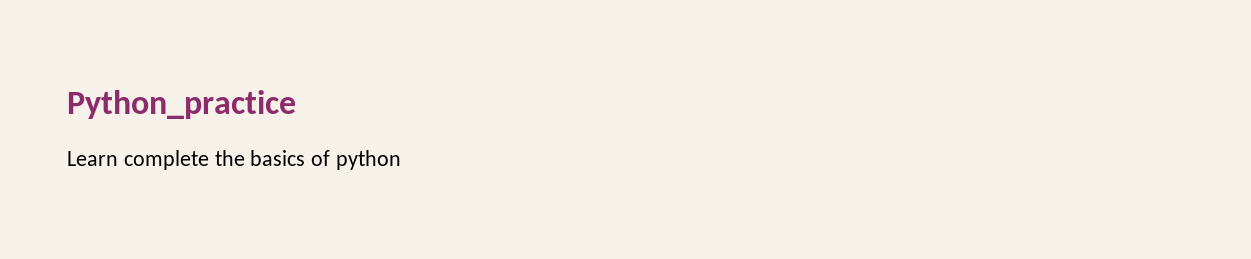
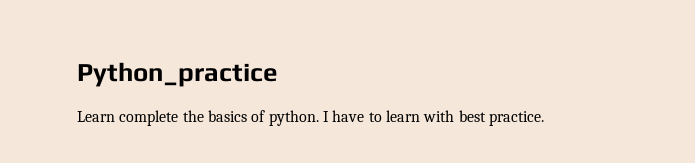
- Learn complete the basics of python
+ Learn complete the basics of python. I have to learn with best practice.

